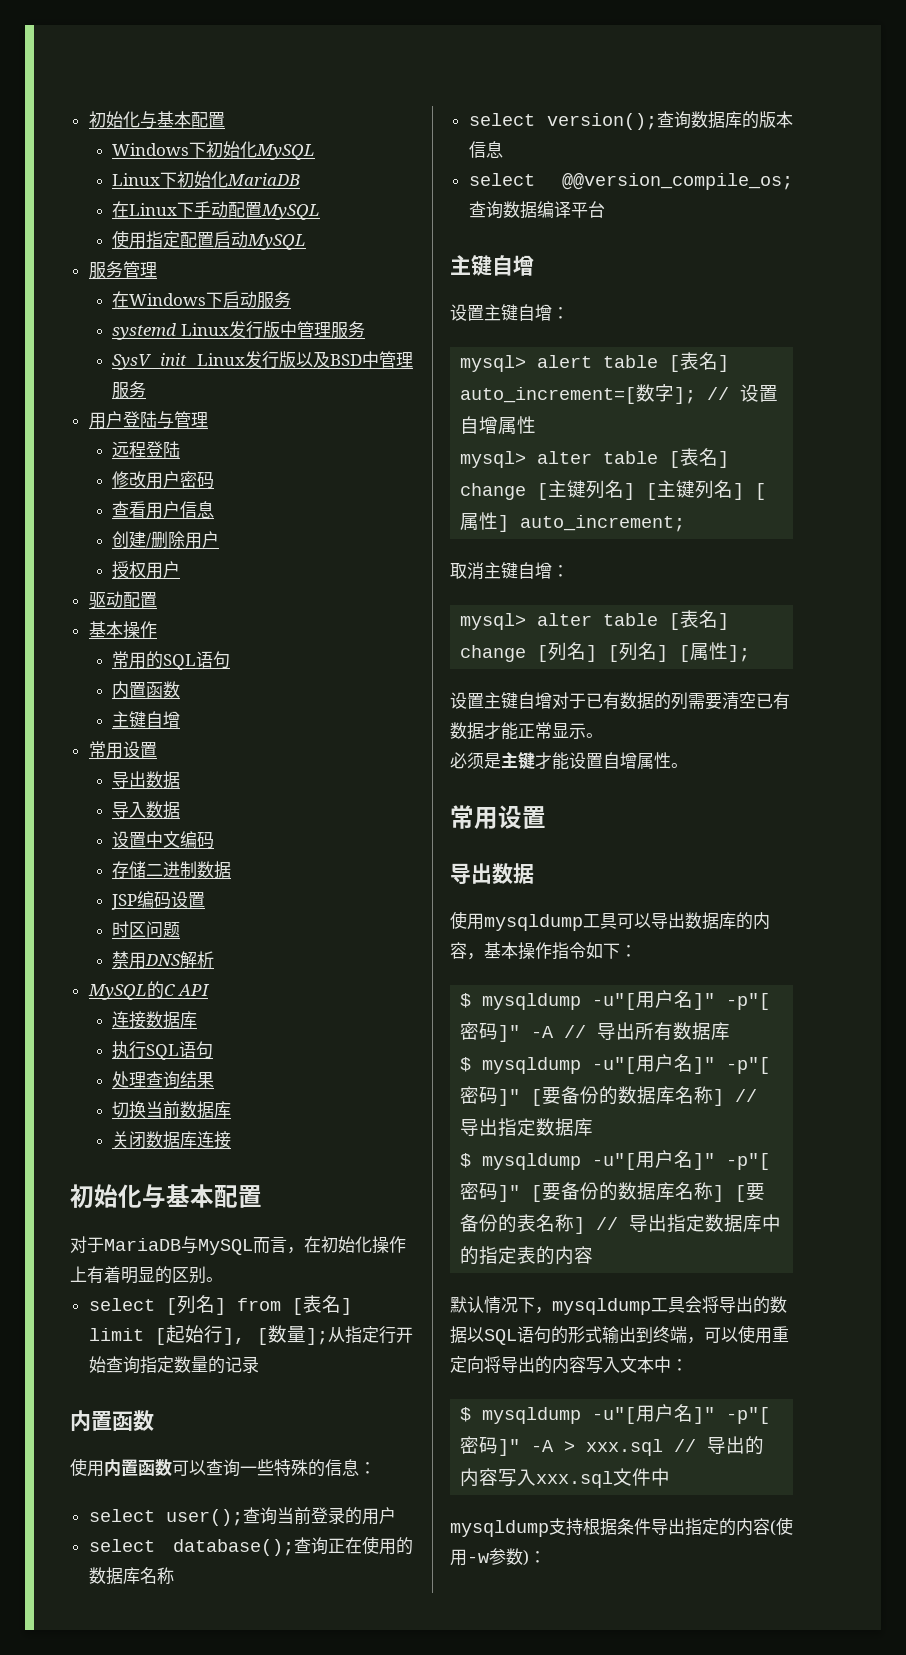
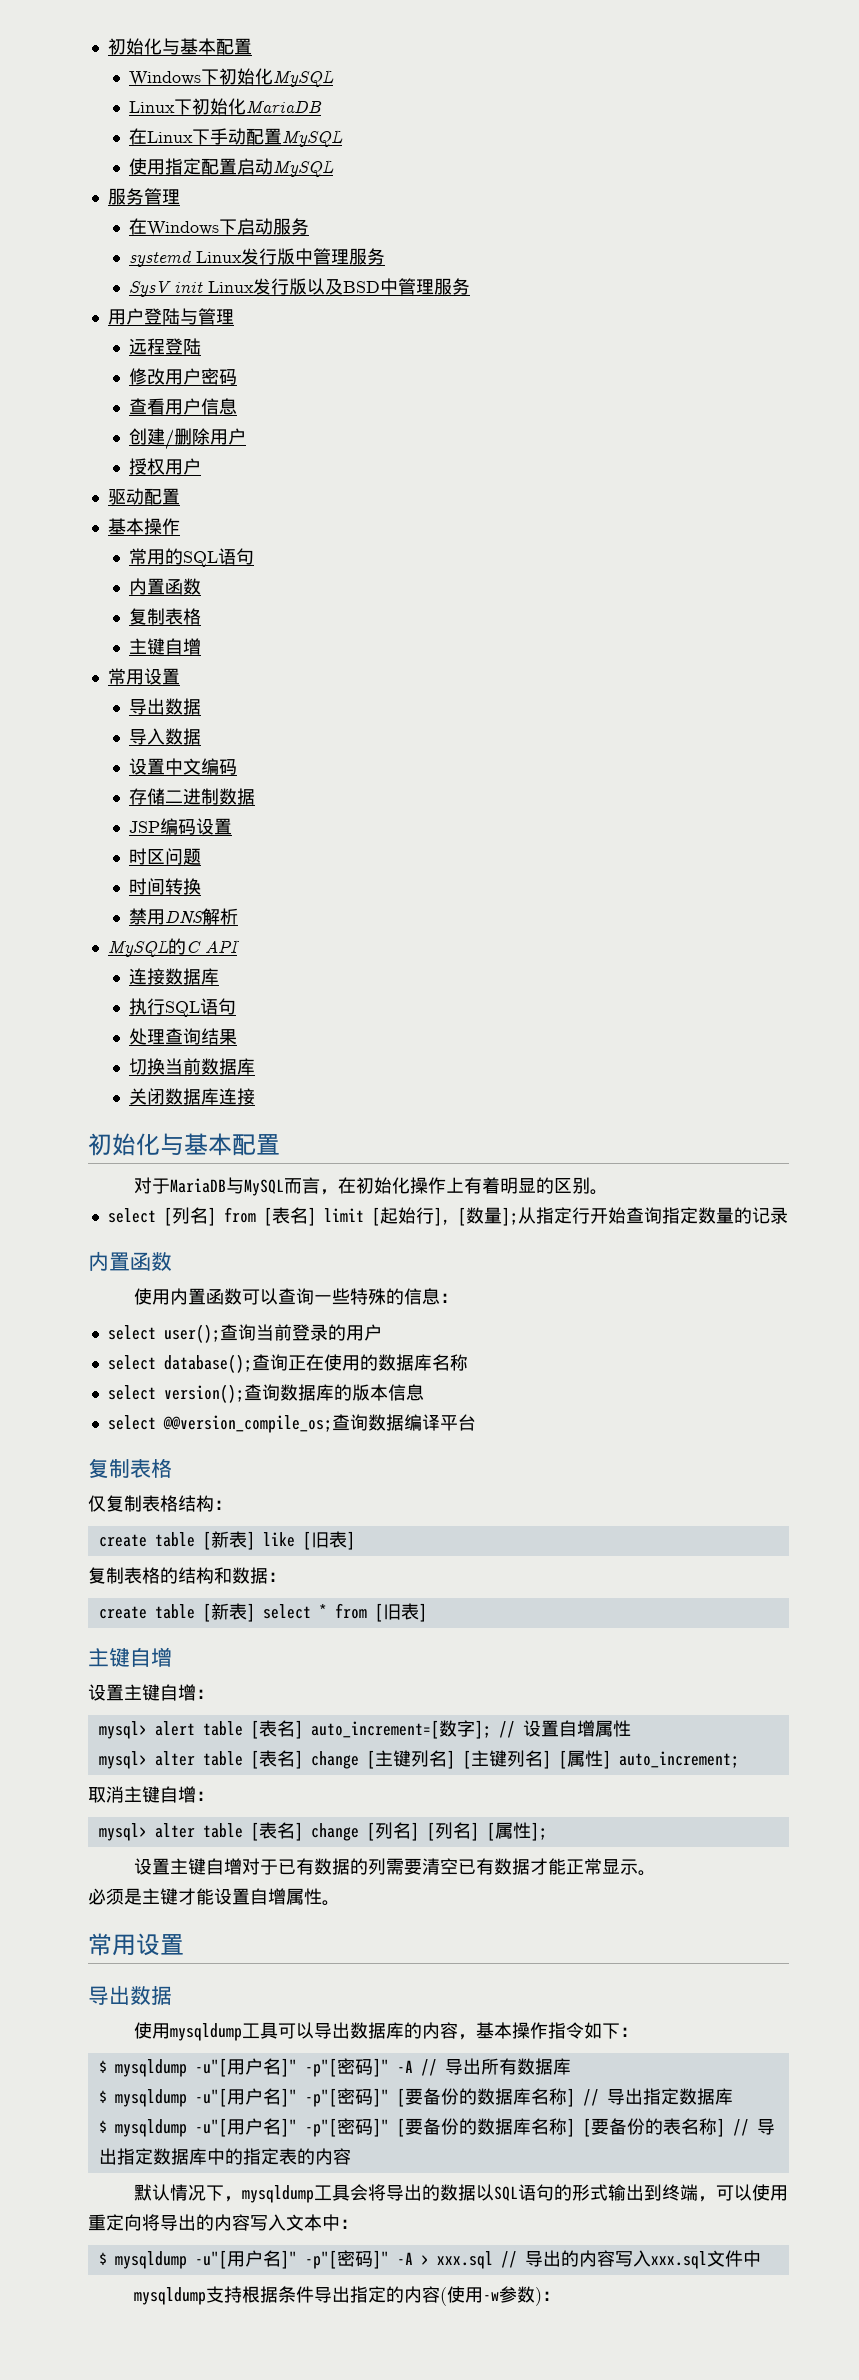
  常用的SQL语句
  内置函数
+ 复制表格
+ 时间转换
  select @@version_compile_os;查询数据编译平台
+ 复制表格
+ 仅复制表格结构：
+ create table [新表] like [旧表]
+ 复制表格的结构和数据：
+ create table [新表] select * from [旧表]

